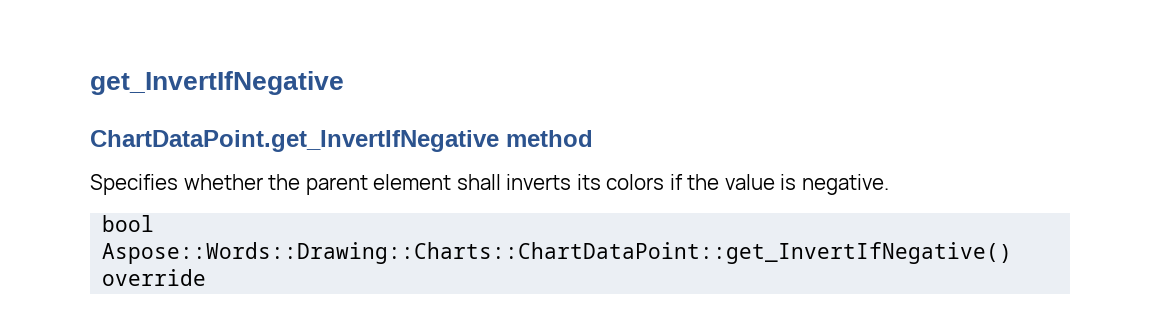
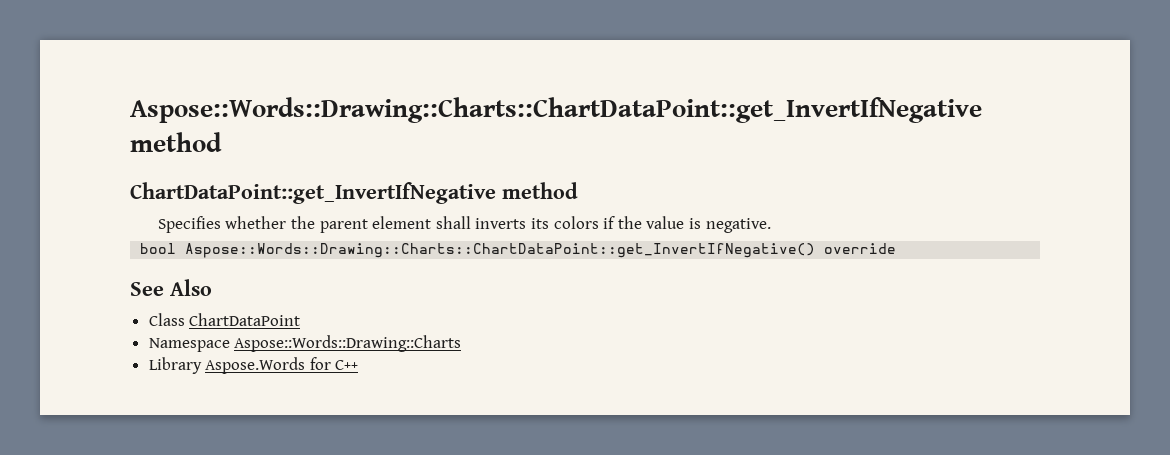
- get_InvertIfNegative
- ChartDataPoint.get_InvertIfNegative method
+ Aspose::Words::Drawing::Charts::ChartDataPoint::get_InvertIfNegative method
+ ChartDataPoint::get_InvertIfNegative method
+ See Also
+ Class ChartDataPoint
+ Namespace Aspose::Words::Drawing::Charts
+ Library Aspose.Words for C++

